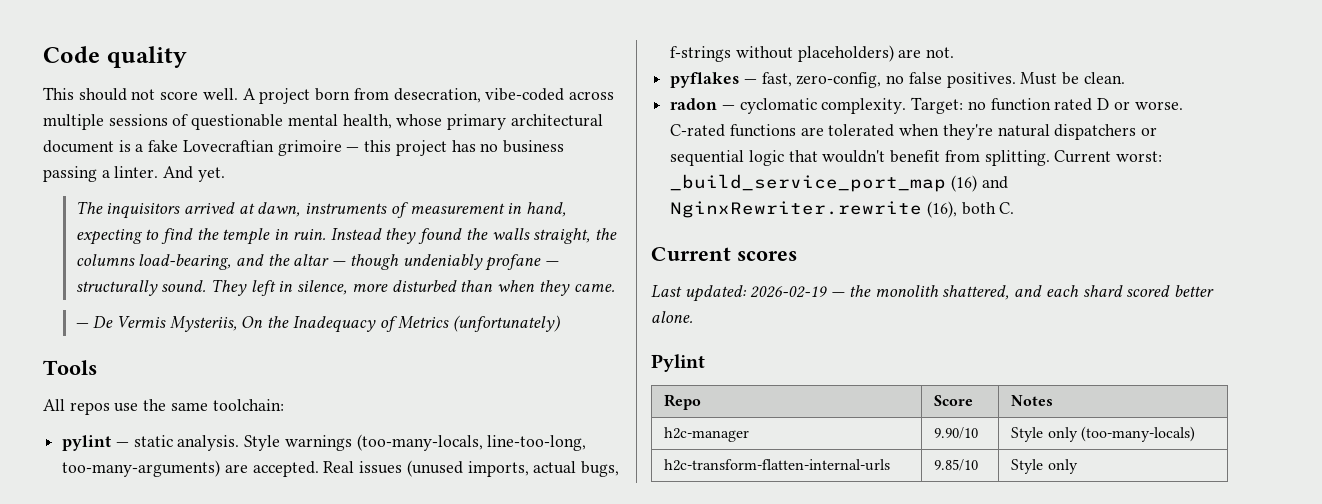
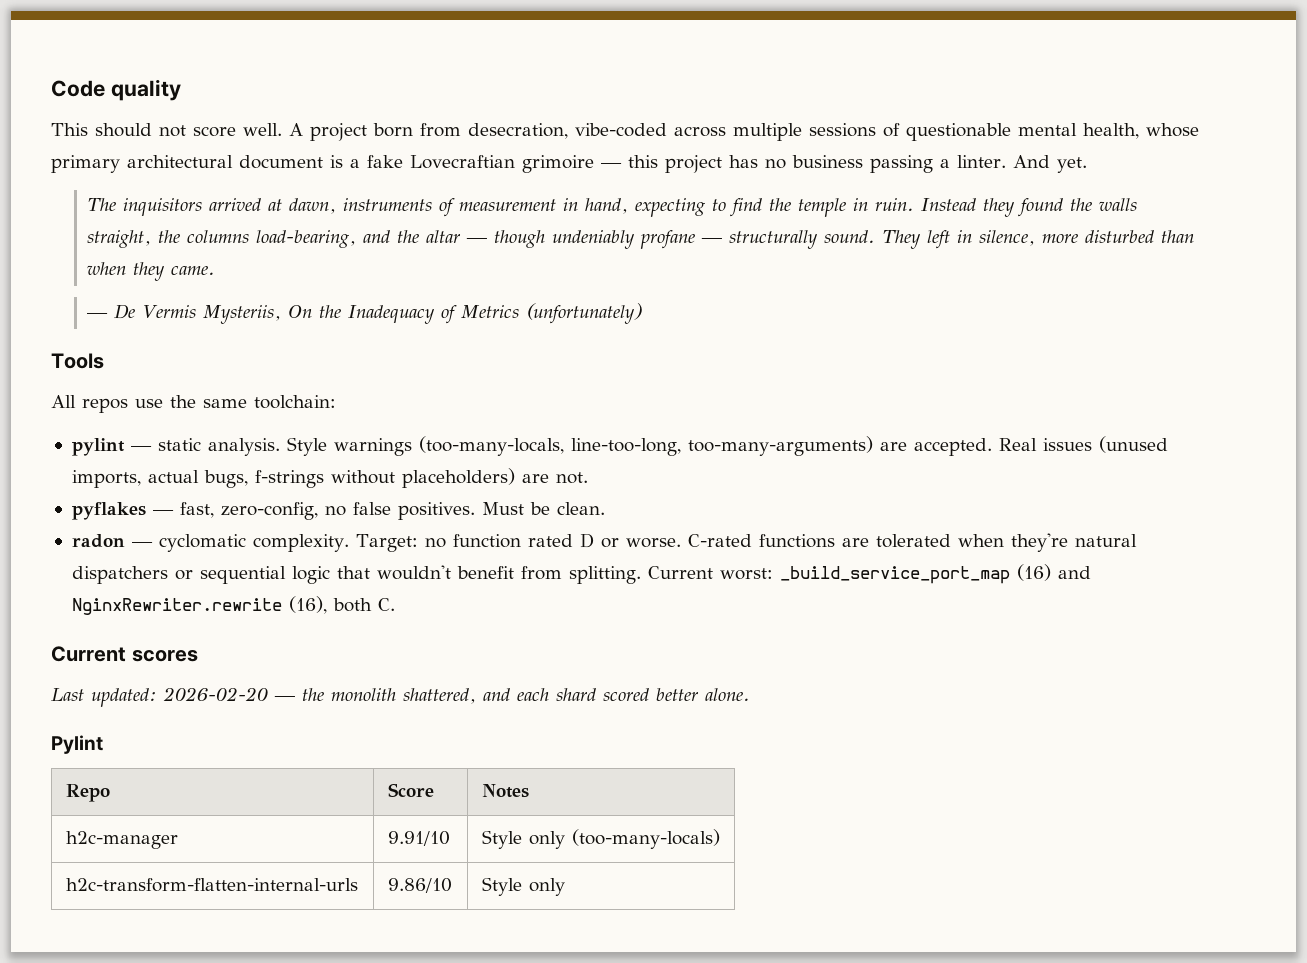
- Last updated: 2026-02-19 — the monolith shattered, and each shard scored better alone.
+ Last updated: 2026-02-20 — the monolith shattered, and each shard scored better alone.
- h2c-manager | 9.90/10 | Style only (too-many-locals)
+ h2c-manager | 9.91/10 | Style only (too-many-locals)
- h2c-transform-flatten-internal-urls | 9.85/10 | Style only
+ h2c-transform-flatten-internal-urls | 9.86/10 | Style only

